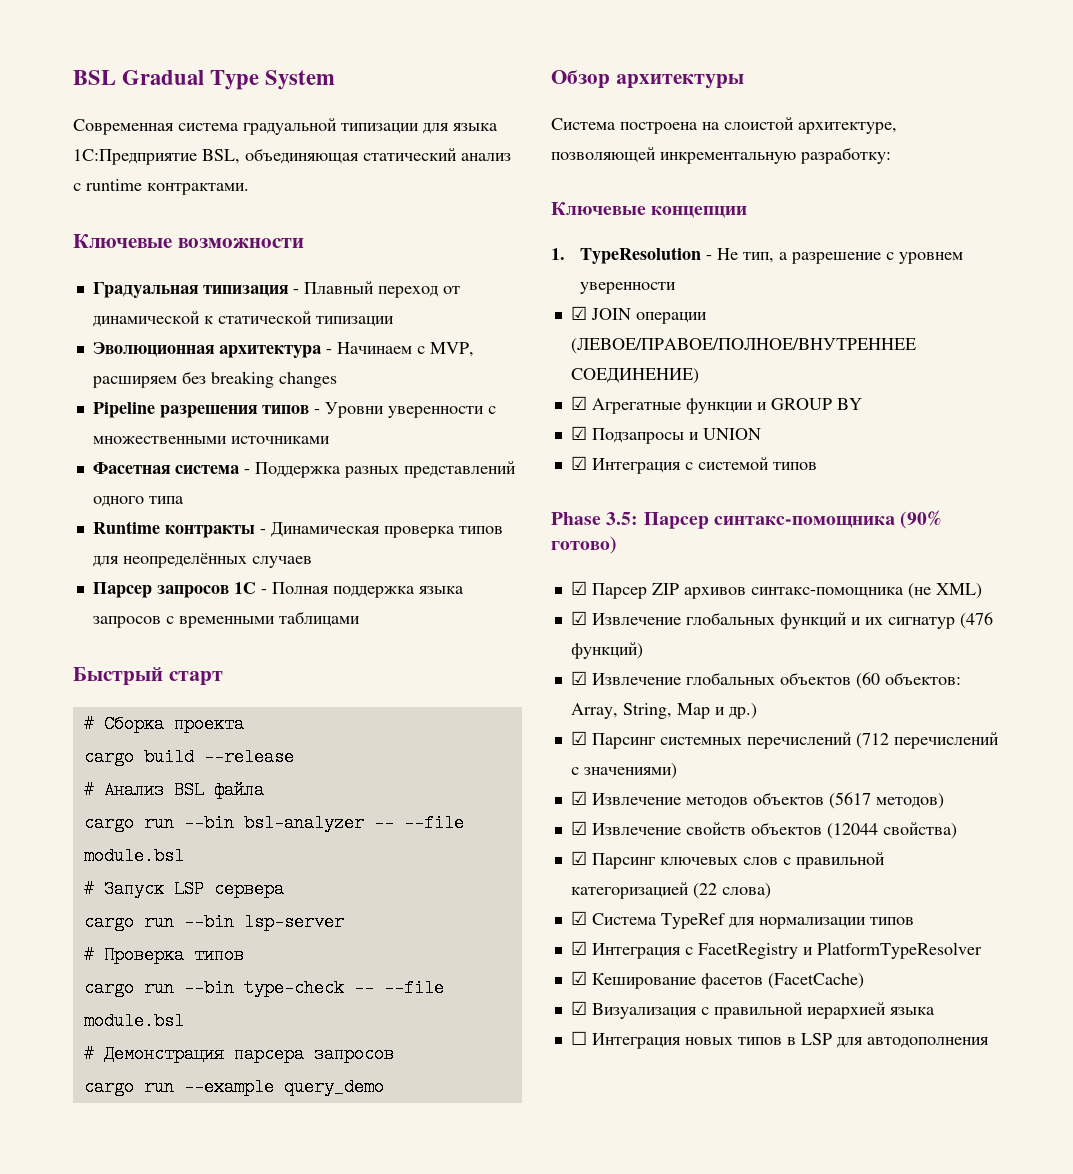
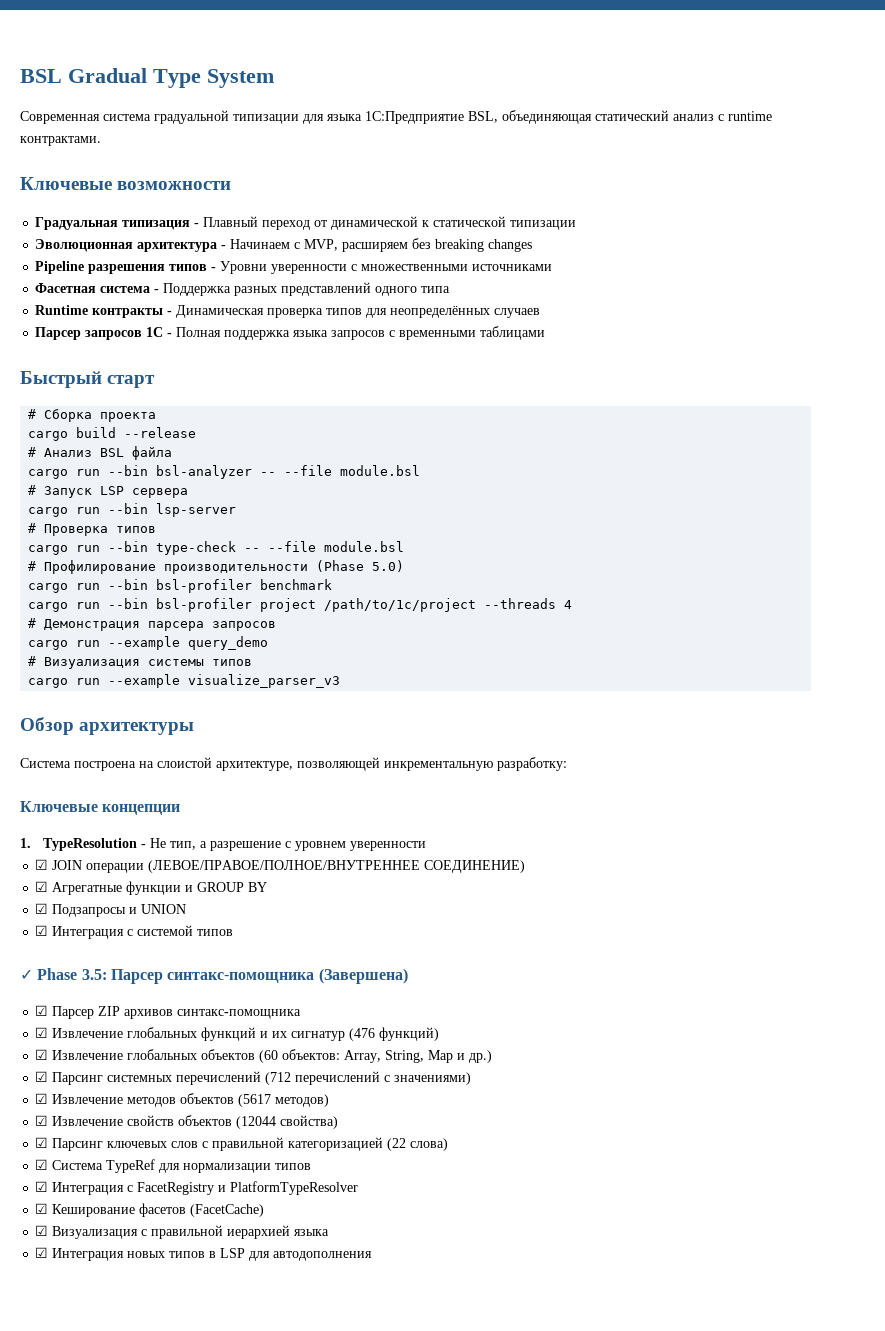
+ # Профилирование производительности (Phase 5.0)
+ cargo run --bin bsl-profiler benchmark
+ cargo run --bin bsl-profiler project /path/to/1c/project --threads 4
+ # Визуализация системы типов
+ cargo run --example visualize_parser_v3
- Phase 3.5: Парсер синтакс-помощника (90% готово)
+ ✓ Phase 3.5: Парсер синтакс-помощника (Завершена)
- ☑ Парсер ZIP архивов синтакс-помощника (не XML)
+ ☑ Парсер ZIP архивов синтакс-помощника
- ☐ Интеграция новых типов в LSP для автодополнения
+ ☑ Интеграция новых типов в LSP для автодополнения

